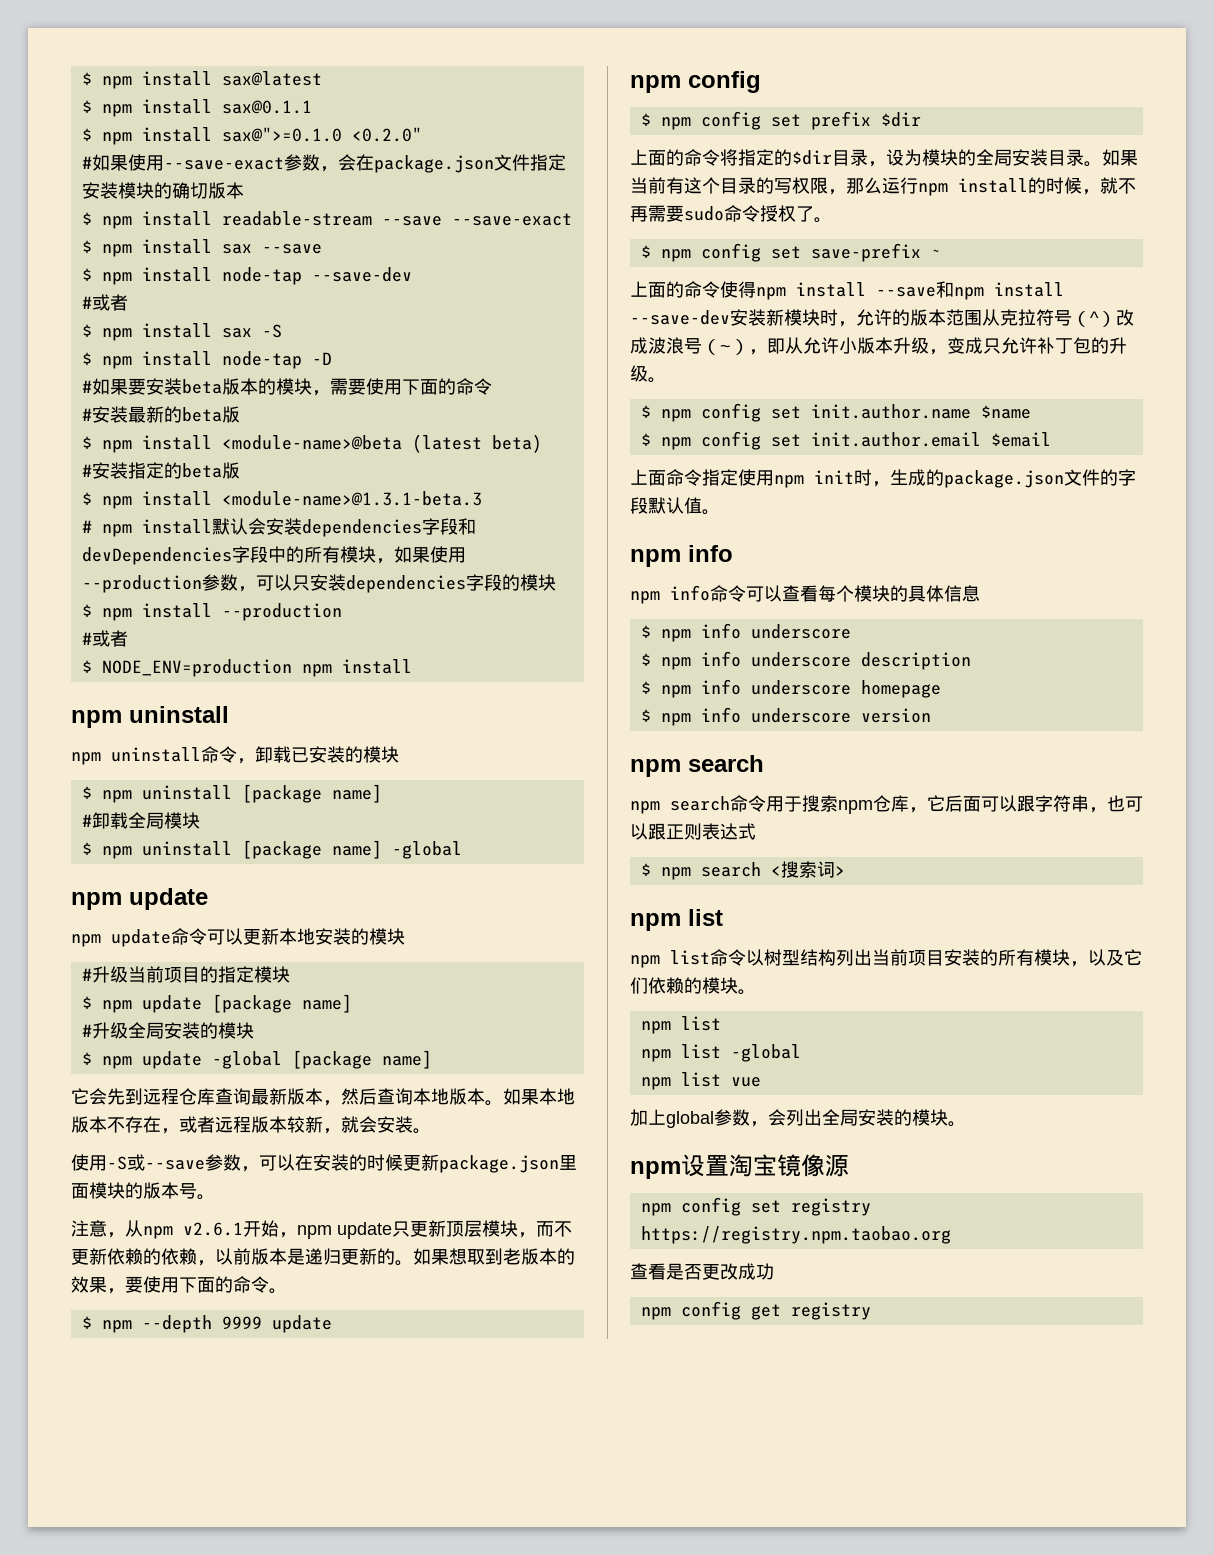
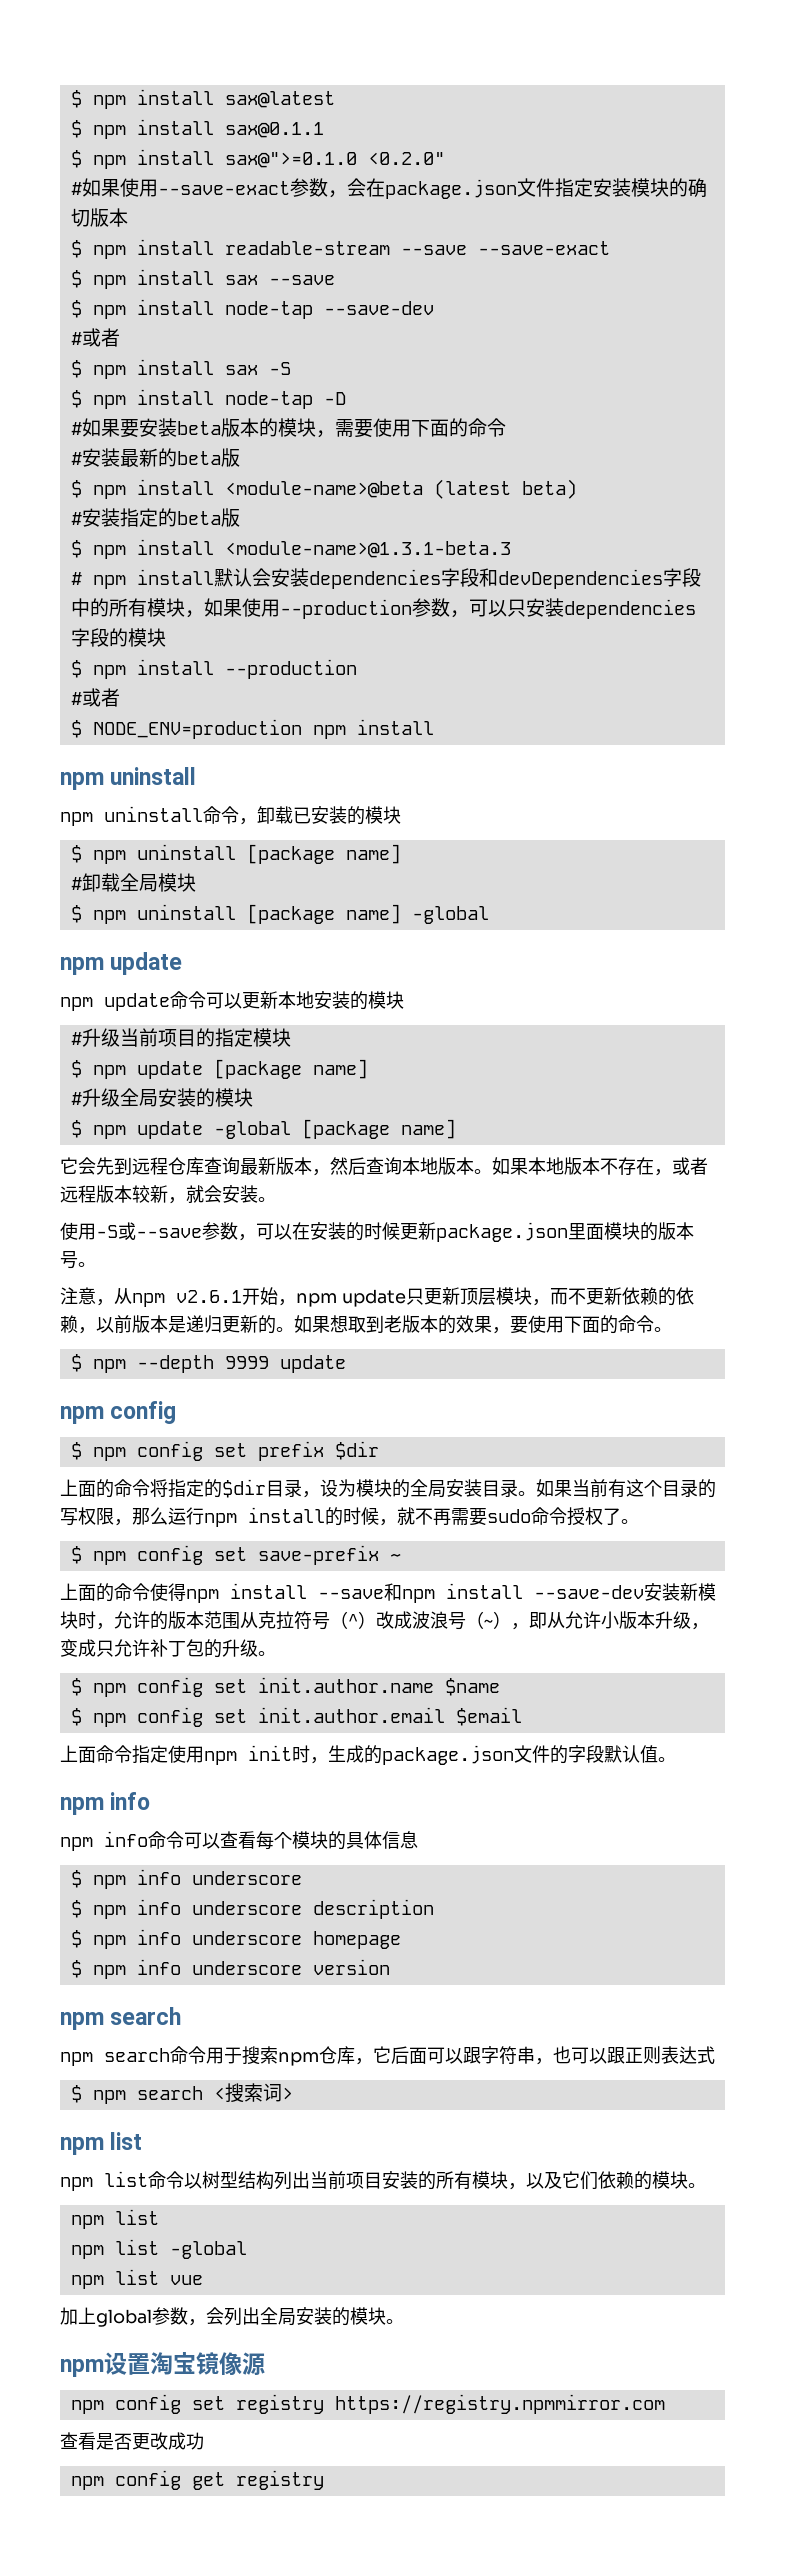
- npm config set registry https://registry.npm.taobao.org
+ npm config set registry https://registry.npmmirror.com

